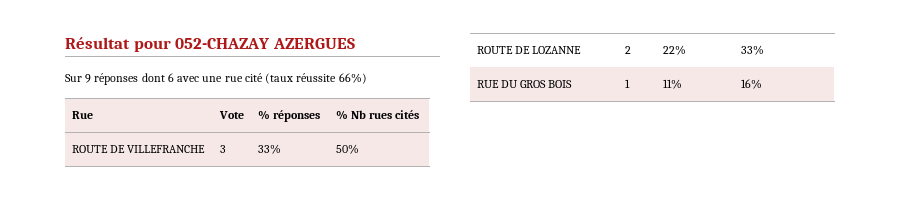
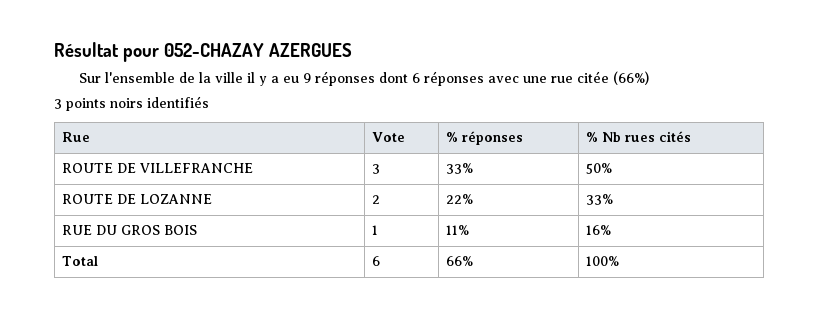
- Sur 9 réponses dont 6 avec une rue cité (taux réussite 66%)
+ Sur l'ensemble de la ville il y a eu 9 réponses dont 6 réponses avec une rue citée (66%)
+ 3 points noirs identifiés
+ Total | 6 | 66% | 100%

